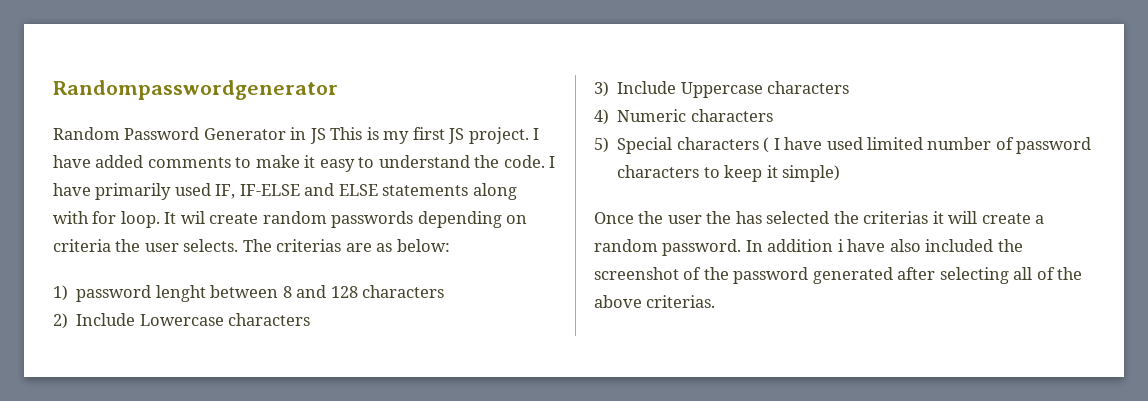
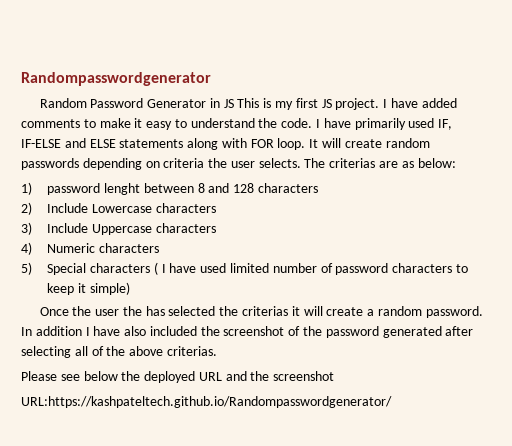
- I have primarily used IF, IF-ELSE and ELSE statements along with for loop.
+ I have primarily used IF, IF-ELSE and ELSE statements along with FOR loop.
- It wil create random passwords depending on criteria the user selects.
+ It will create random passwords depending on criteria the user selects.
- In addition i have also included the screenshot of the password generated after selecting all of the above criterias.
+ In addition I have also included the screenshot of the password generated after selecting all of the above criterias.
+ Please see below the deployed URL and the screenshot
+ URL:https://kashpateltech.github.io/Randompasswordgenerator/

